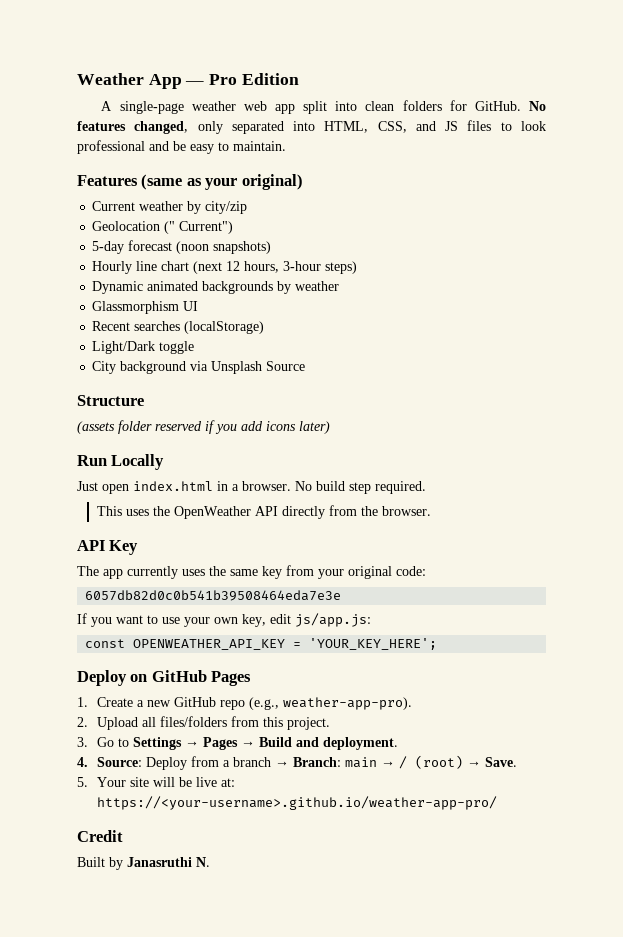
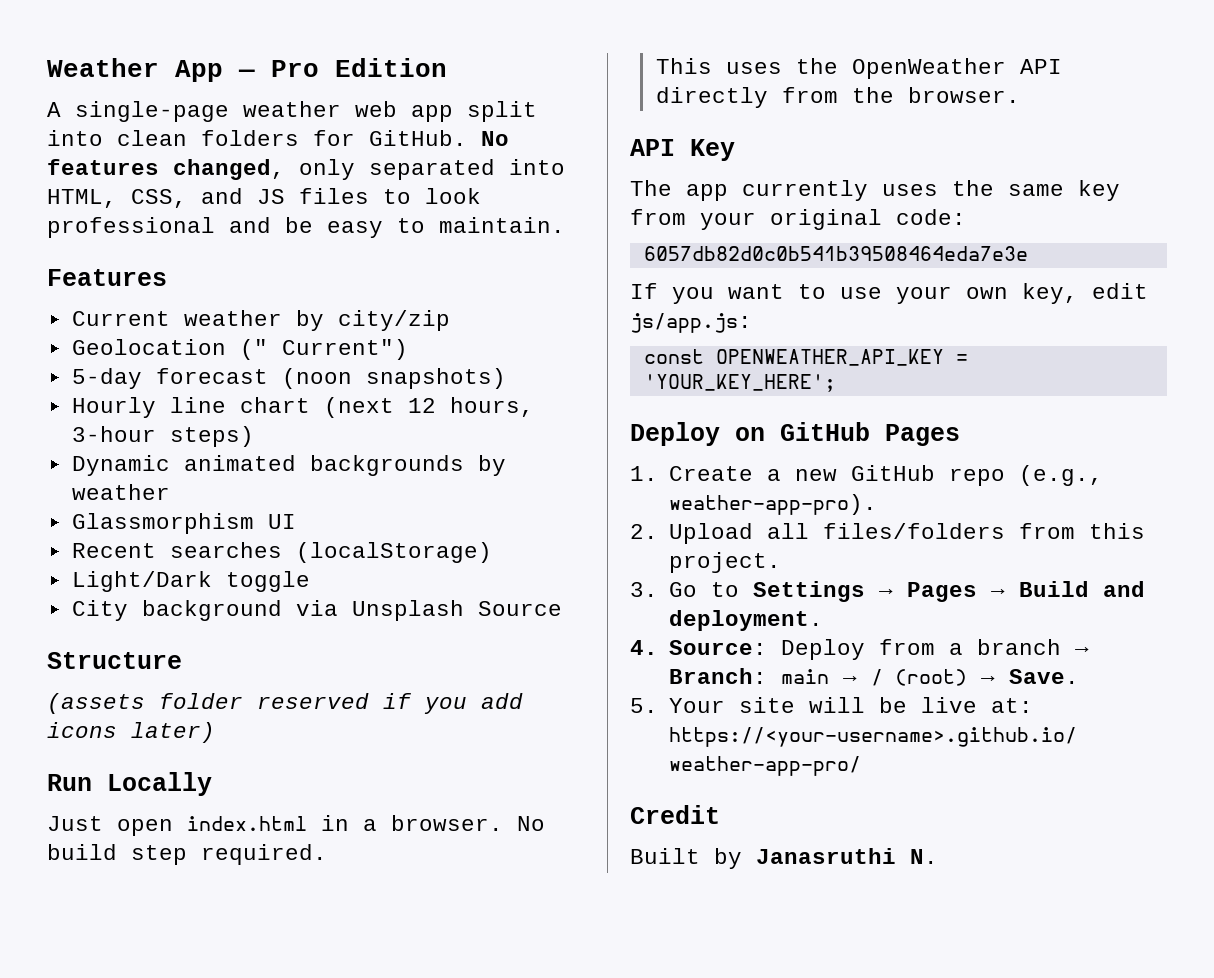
- Features (same as your original)
+ Features

